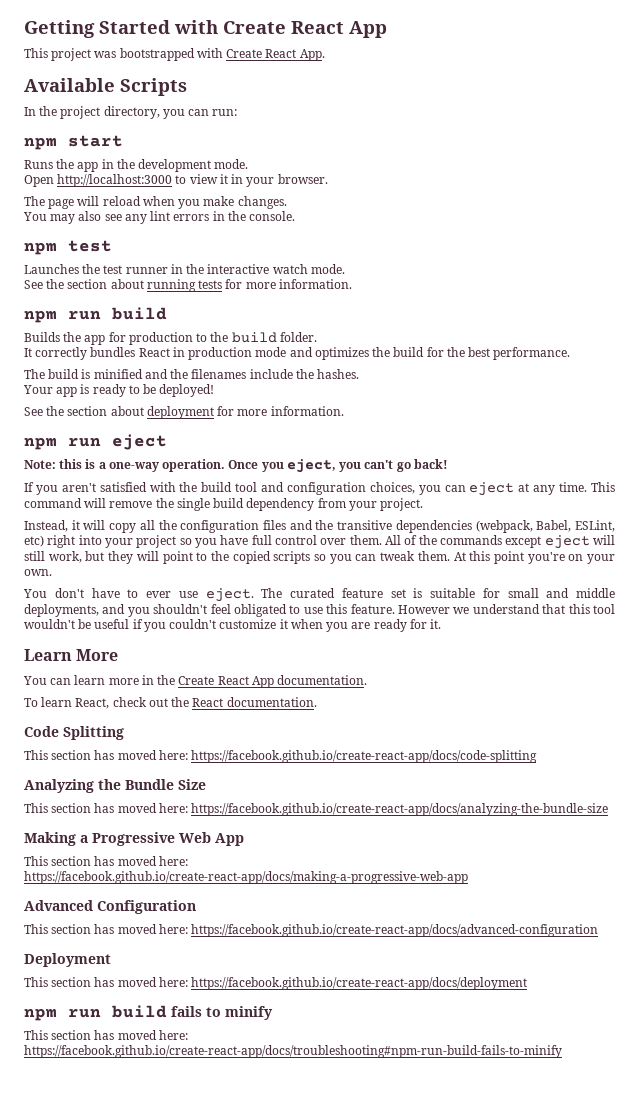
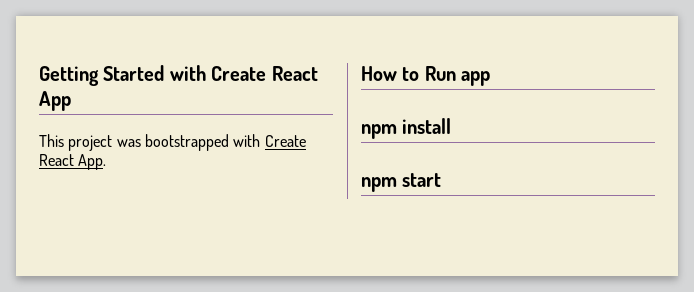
- Available Scripts
- In the project directory, you can run:
+ How to Run app
+ npm install
  npm start
- Runs the app in the development mode.
- Open http://localhost:3000 to view it in your browser.
- The page will reload when you make changes.
- You may also see any lint errors in the console.
- npm test
- Launches the test runner in the interactive watch mode.
- See the section about running tests for more information.
- npm run build
- Builds the app for production to the build folder.
- It correctly bundles React in production mode and optimizes the build for the best performance.
- The build is minified and the filenames include the hashes.
- Your app is ready to be deployed!
- See the section about deployment for more information.
- npm run eject
- Note: this is a one-way operation. Once you eject, you can't go back!
- If you aren't satisfied with the build tool and configuration choices, you can eject at any time. This command will remove the single build dependency from your project.
- Instead, it will copy all the configuration files and the transitive dependencies (webpack, Babel, ESLint, etc) right into your project so you have full control over them. All of the commands except eject will still work, but they will point to the copied scripts so you can tweak them. At this point you're on your own.
- You don't have to ever use eject. The curated feature set is suitable for small and middle deployments, and you shouldn't feel obligated to use this feature. However we understand that this tool wouldn't be useful if you couldn't customize it when you are ready for it.
- Learn More
- You can learn more in the Create React App documentation.
- To learn React, check out the React documentation.
- Code Splitting
- This section has moved here: https://facebook.github.io/create-react-app/docs/code-splitting
- Analyzing the Bundle Size
- This section has moved here: https://facebook.github.io/create-react-app/docs/analyzing-the-bundle-size
- Making a Progressive Web App
- This section has moved here: https://facebook.github.io/create-react-app/docs/making-a-progressive-web-app
- Advanced Configuration
- This section has moved here: https://facebook.github.io/create-react-app/docs/advanced-configuration
- Deployment
- This section has moved here: https://facebook.github.io/create-react-app/docs/deployment
- npm run build fails to minify
- This section has moved here: https://facebook.github.io/create-react-app/docs/troubleshooting#npm-run-build-fails-to-minify

